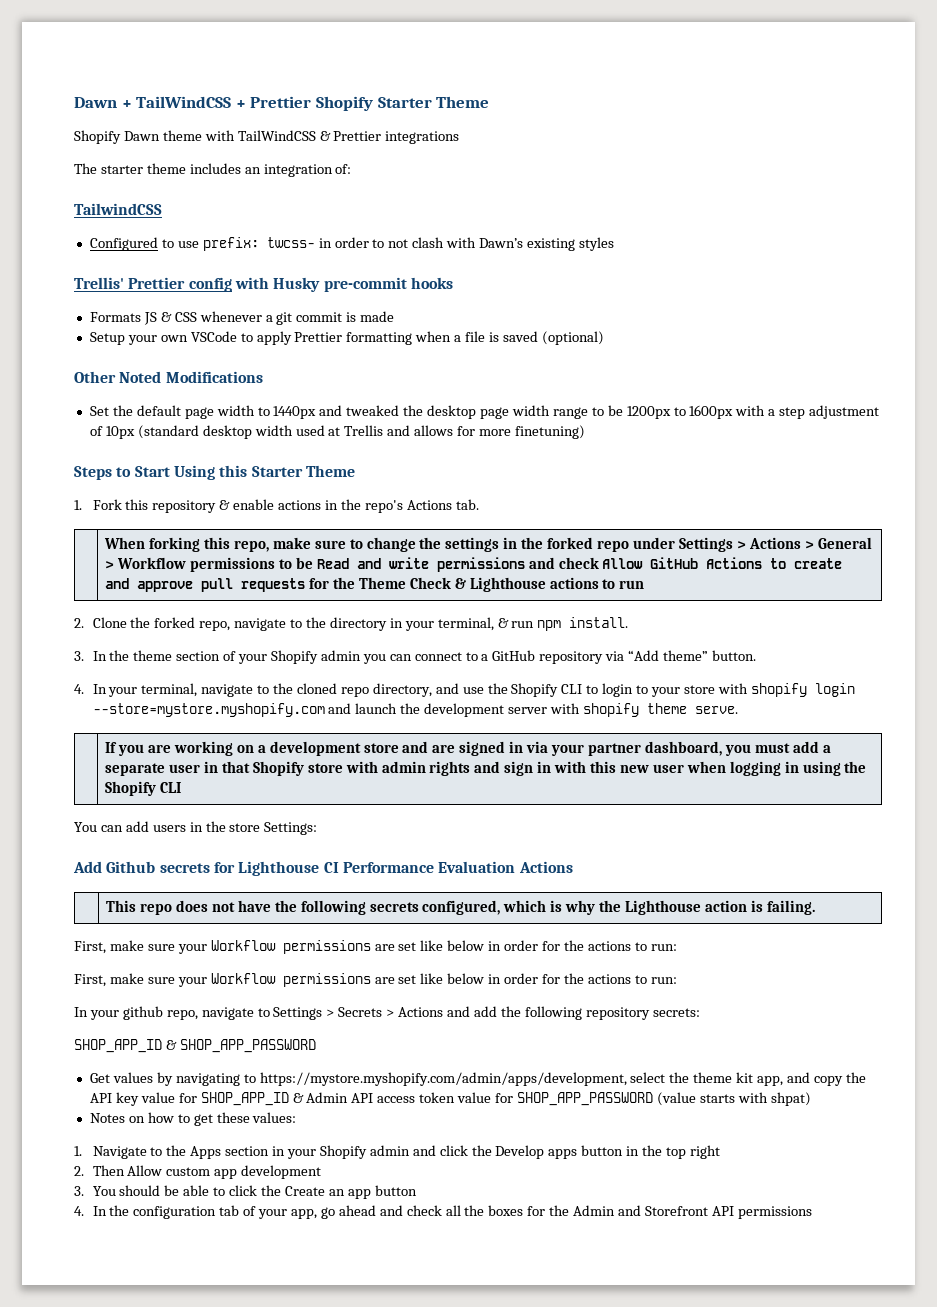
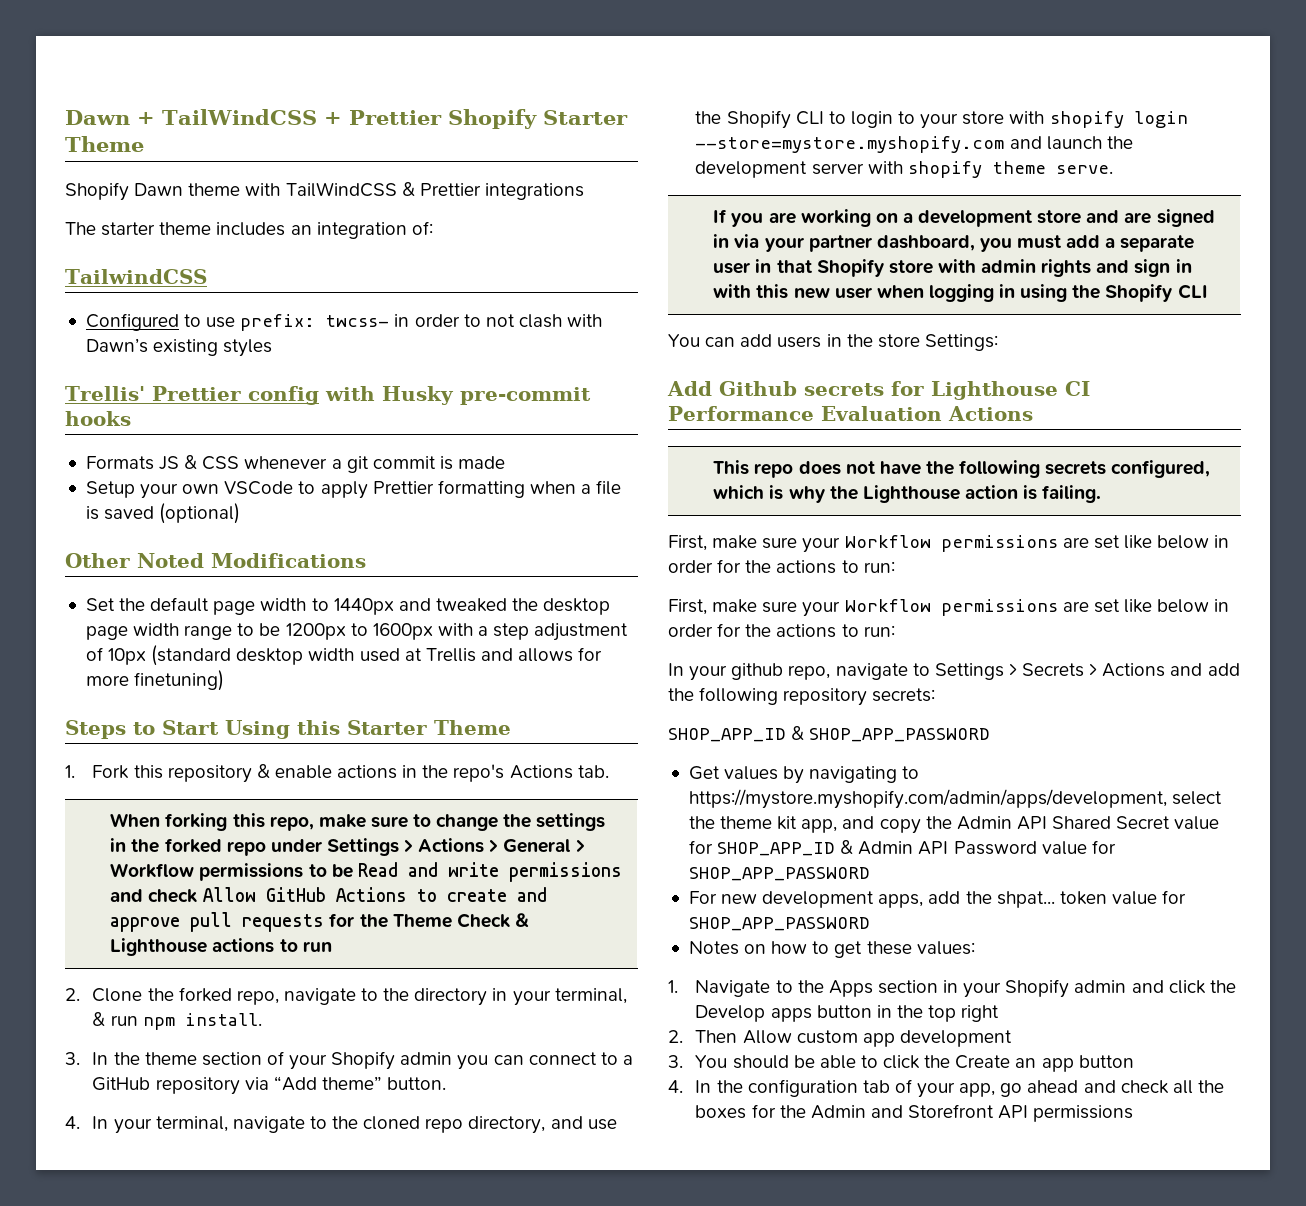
- Get values by navigating to https://mystore.myshopify.com/admin/apps/development, select the theme kit app, and copy the API key value for SHOP_APP_ID & Admin API access token value for SHOP_APP_PASSWORD (value starts with shpat)
+ Get values by navigating to https://mystore.myshopify.com/admin/apps/development, select the theme kit app, and copy the Admin API Shared Secret value for SHOP_APP_ID & Admin API Password value for SHOP_APP_PASSWORD
+ For new development apps, add the shpat... token value for SHOP_APP_PASSWORD

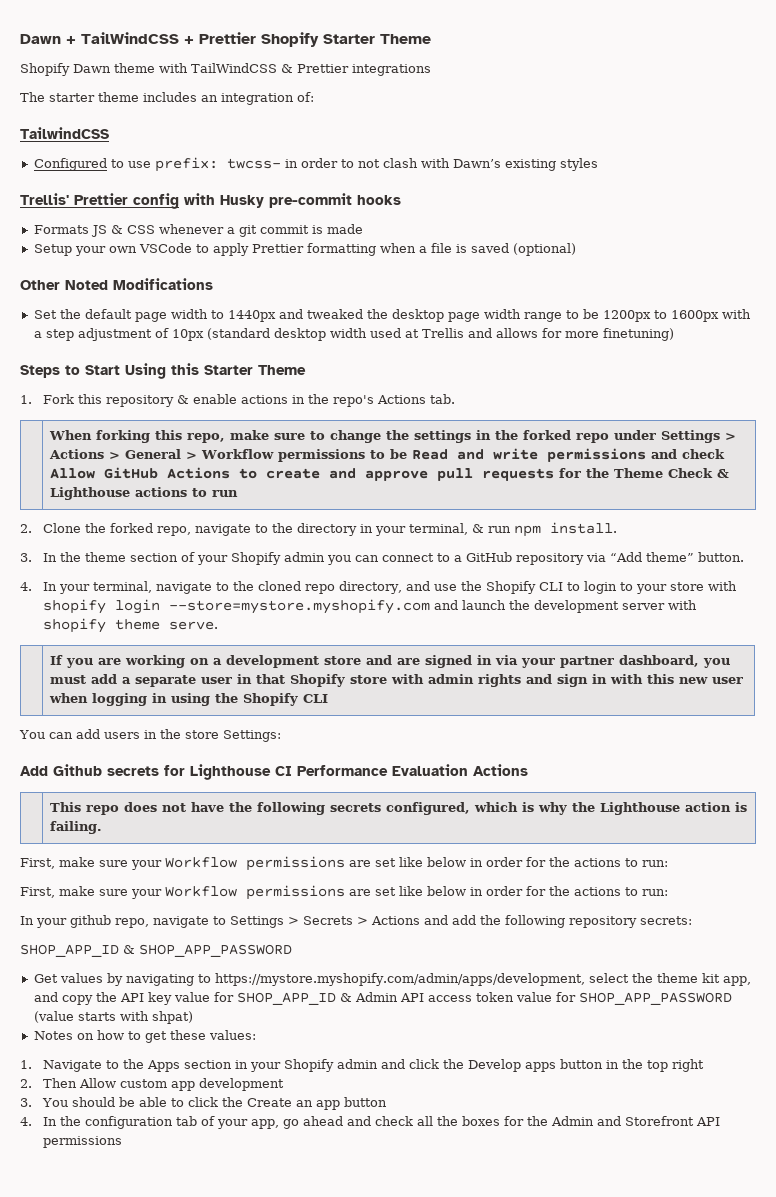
- Get values by navigating to https://mystore.myshopify.com/admin/apps/development, select the theme kit app, and copy the Admin API Shared Secret value for SHOP_APP_ID & Admin API Password value for SHOP_APP_PASSWORD
- For new development apps, add the shpat... token value for SHOP_APP_PASSWORD
+ Get values by navigating to https://mystore.myshopify.com/admin/apps/development, select the theme kit app, and copy the API key value for SHOP_APP_ID & Admin API access token value for SHOP_APP_PASSWORD (value starts with shpat)

